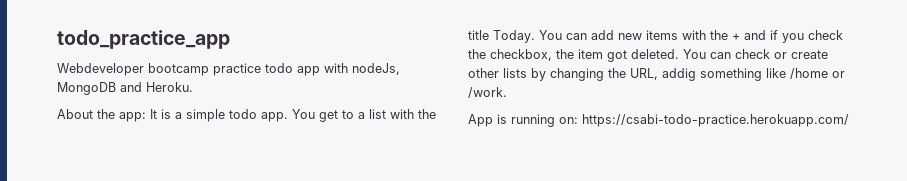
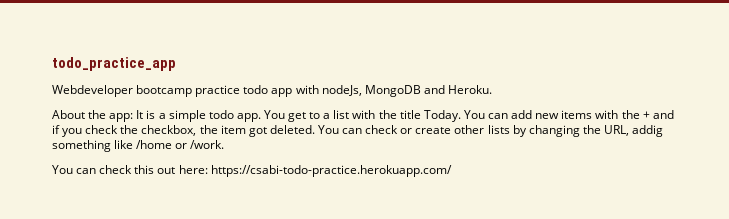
- App is running on: https://csabi-todo-practice.herokuapp.com/
+ You can check this out here: https://csabi-todo-practice.herokuapp.com/

